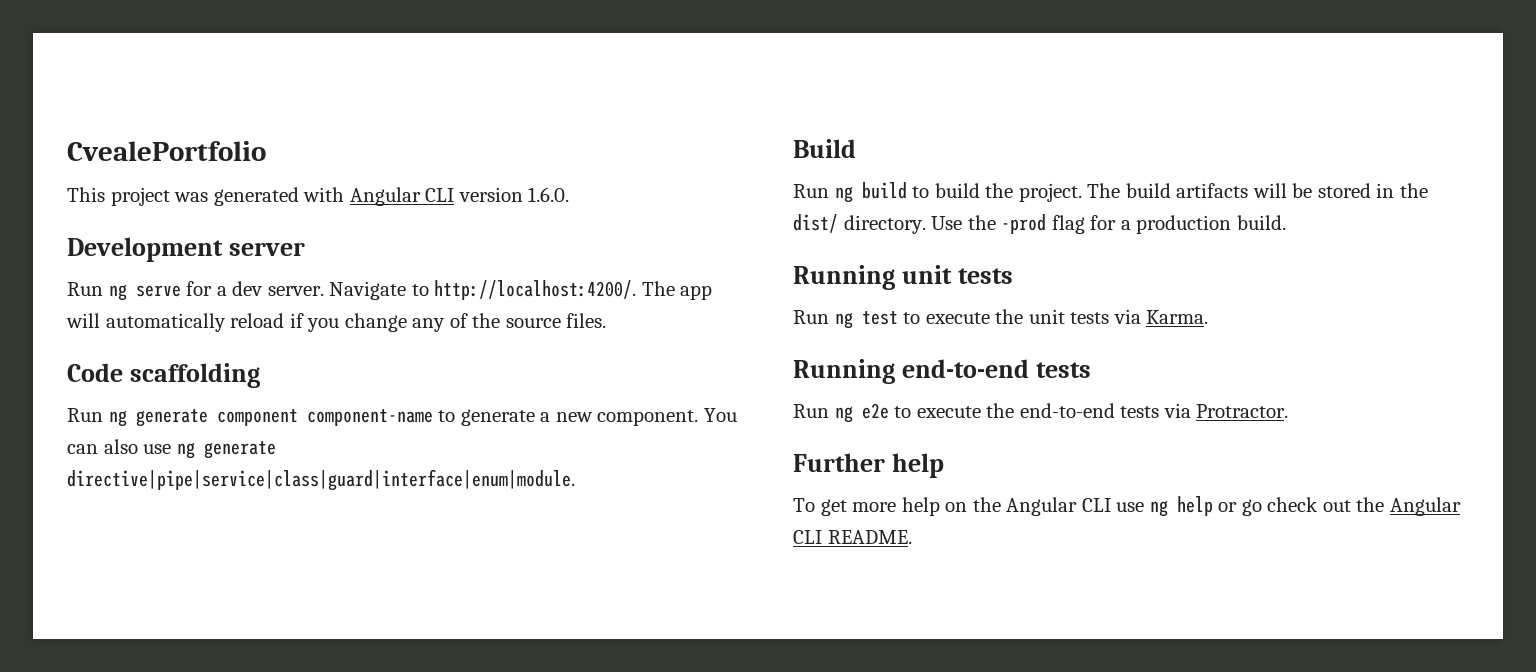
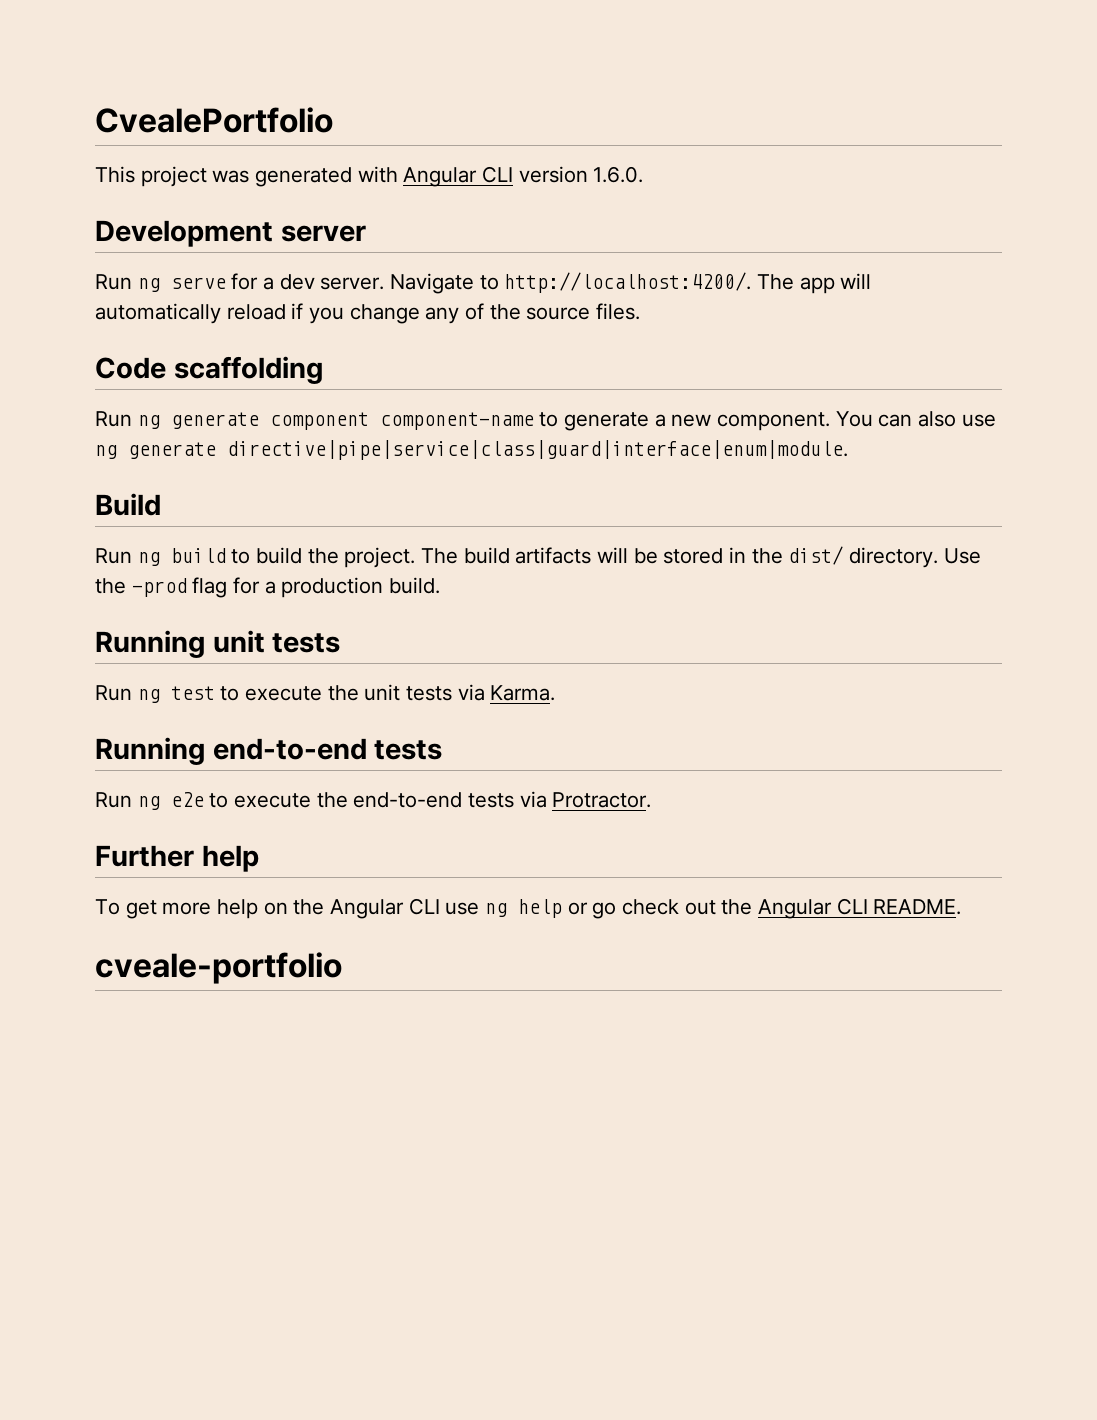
+ cveale-portfolio

